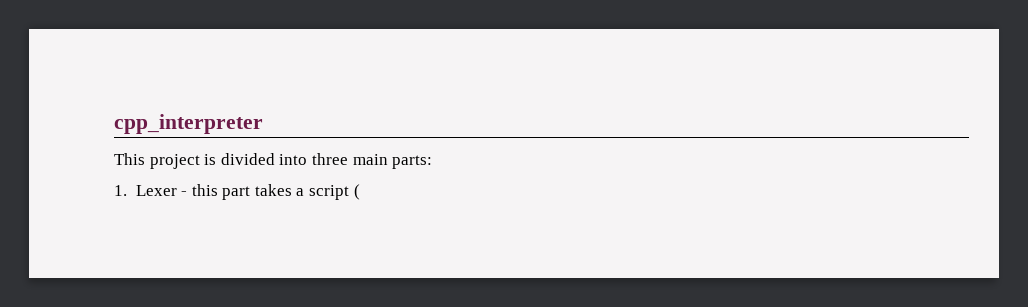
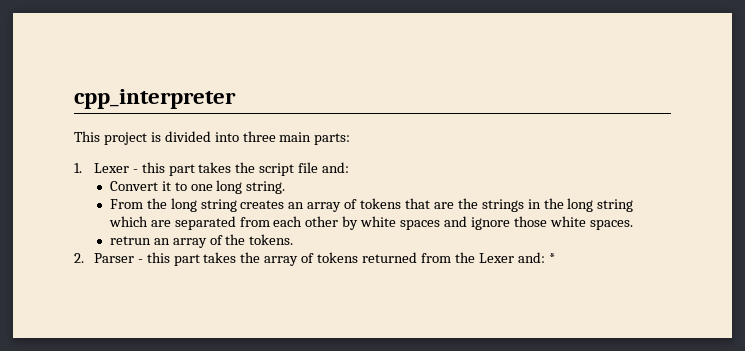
- 1. Lexer - this part takes a script (
+ 1. Lexer - this part takes the script file and:
+ Convert it to one long string.
+ From the long string creates an array of tokens that are the strings in the long string which are separated from each other by white spaces and ignore those white spaces.
+ retrun an array of the tokens.
+ 2. Parser - this part takes the array of tokens returned from the Lexer and: *

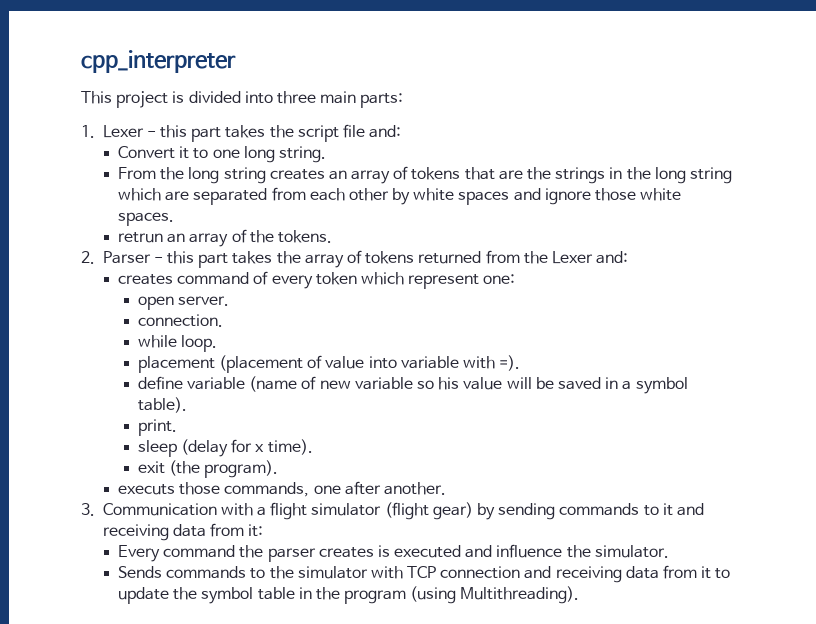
- 2. Parser - this part takes the array of tokens returned from the Lexer and: *
+ 2. Parser - this part takes the array of tokens returned from the Lexer and:
+ creates command of every token which represent one:
+ open server.
+ connection.
+ while loop.
+ placement (placement of value into variable with =).
+ define variable (name of new variable so his value will be saved in a symbol table).
+ print.
+ sleep (delay for x time).
+ exit (the program).
+ executs those commands, one after another.
+ 3. Communication with a flight simulator (flight gear) by sending commands to it and receiving data from it:
+ Every command the parser creates is executed and influence the simulator.
+ Sends commands to the simulator with TCP connection and receiving data from it to update the symbol table in the program (using Multithreading).

